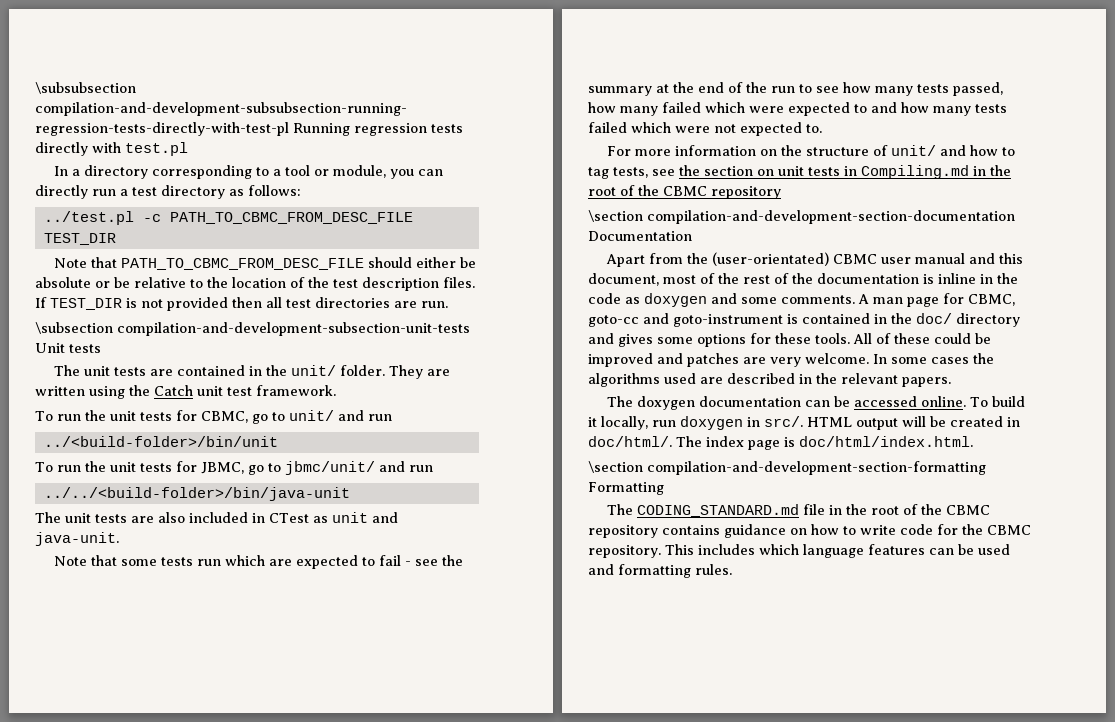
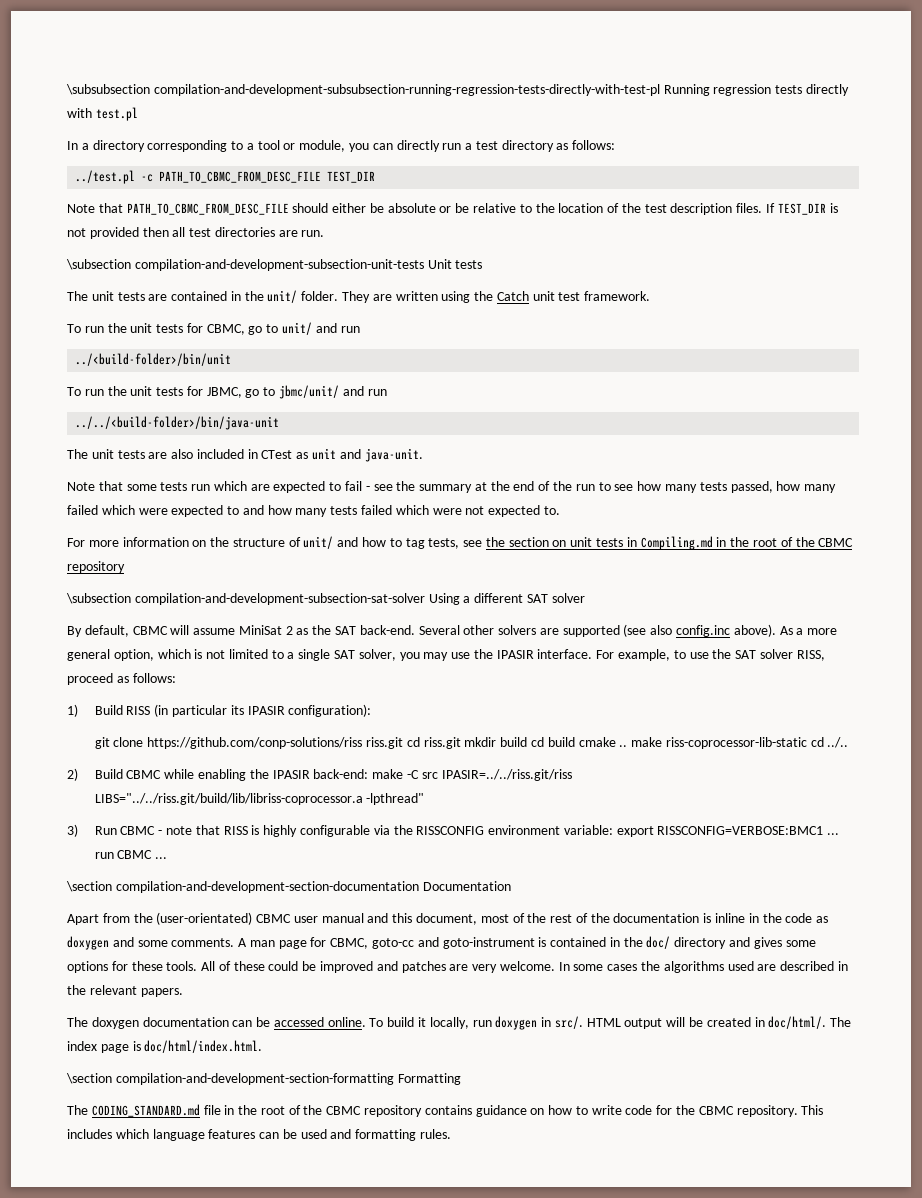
+ \subsection compilation-and-development-subsection-sat-solver Using a different SAT solver
+ By default, CBMC will assume MiniSat 2 as the SAT back-end. Several other solvers are supported (see also config.inc above). As a more general option, which is not limited to a single SAT solver, you may use the IPASIR interface. For example, to use the SAT solver RISS, proceed as follows:
+ 1) Build RISS (in particular its IPASIR configuration):
+ git clone https://github.com/conp-solutions/riss riss.git cd riss.git mkdir build cd build cmake .. make riss-coprocessor-lib-static cd ../..
+ 2) Build CBMC while enabling the IPASIR back-end: make -C src IPASIR=../../riss.git/riss
+ LIBS="../../riss.git/build/lib/libriss-coprocessor.a -lpthread"
+ 3) Run CBMC - note that RISS is highly configurable via the RISSCONFIG environment variable: export RISSCONFIG=VERBOSE:BMC1 ... run CBMC ...

